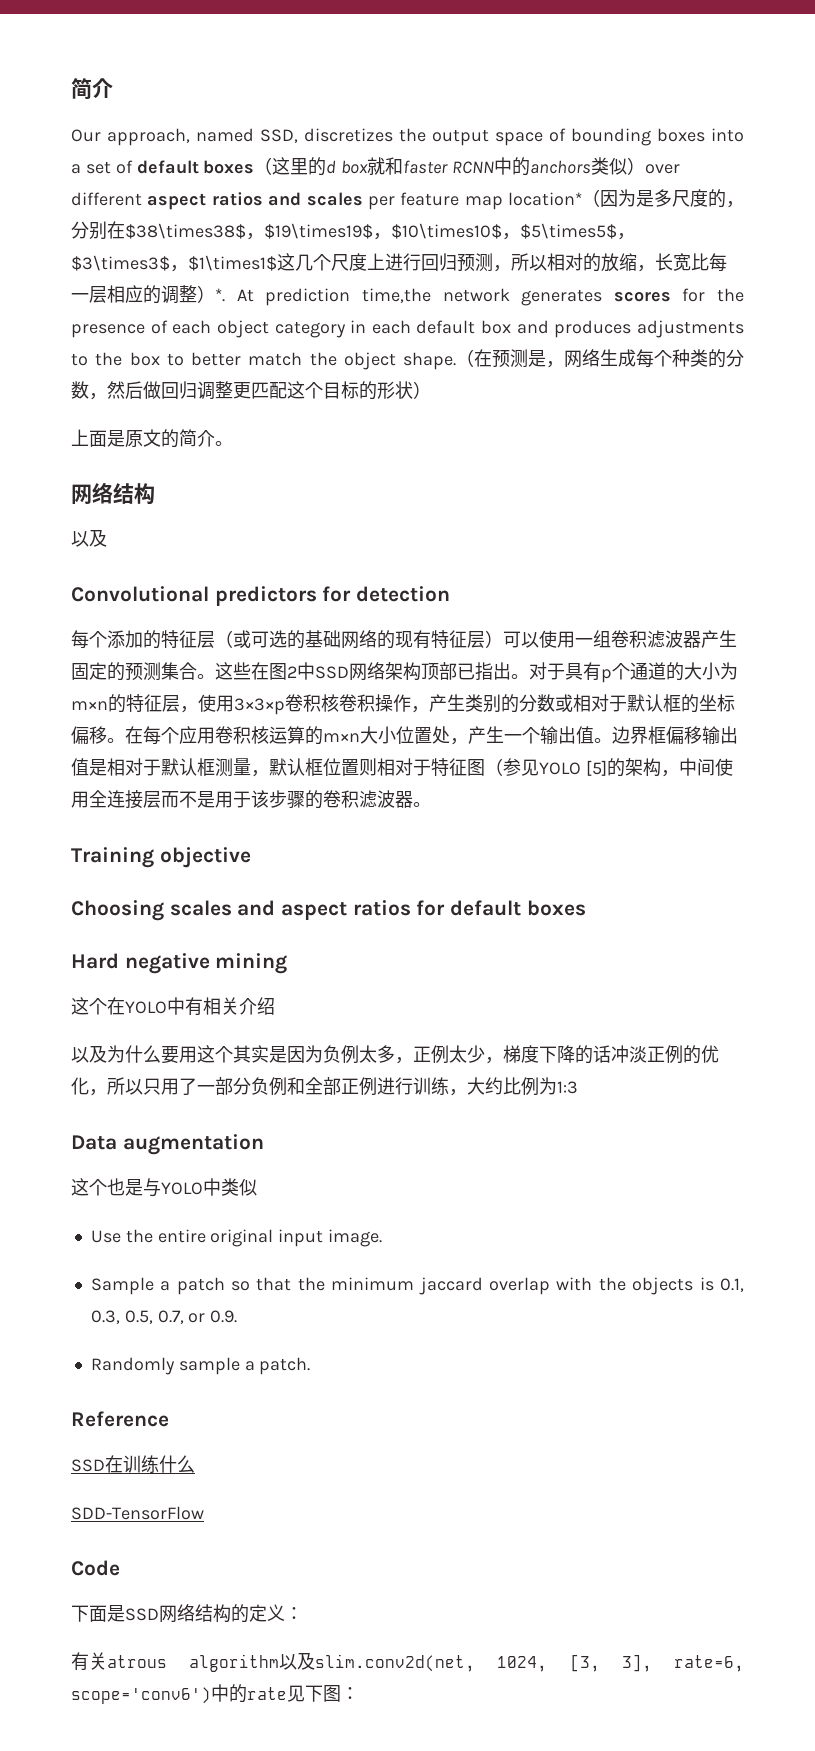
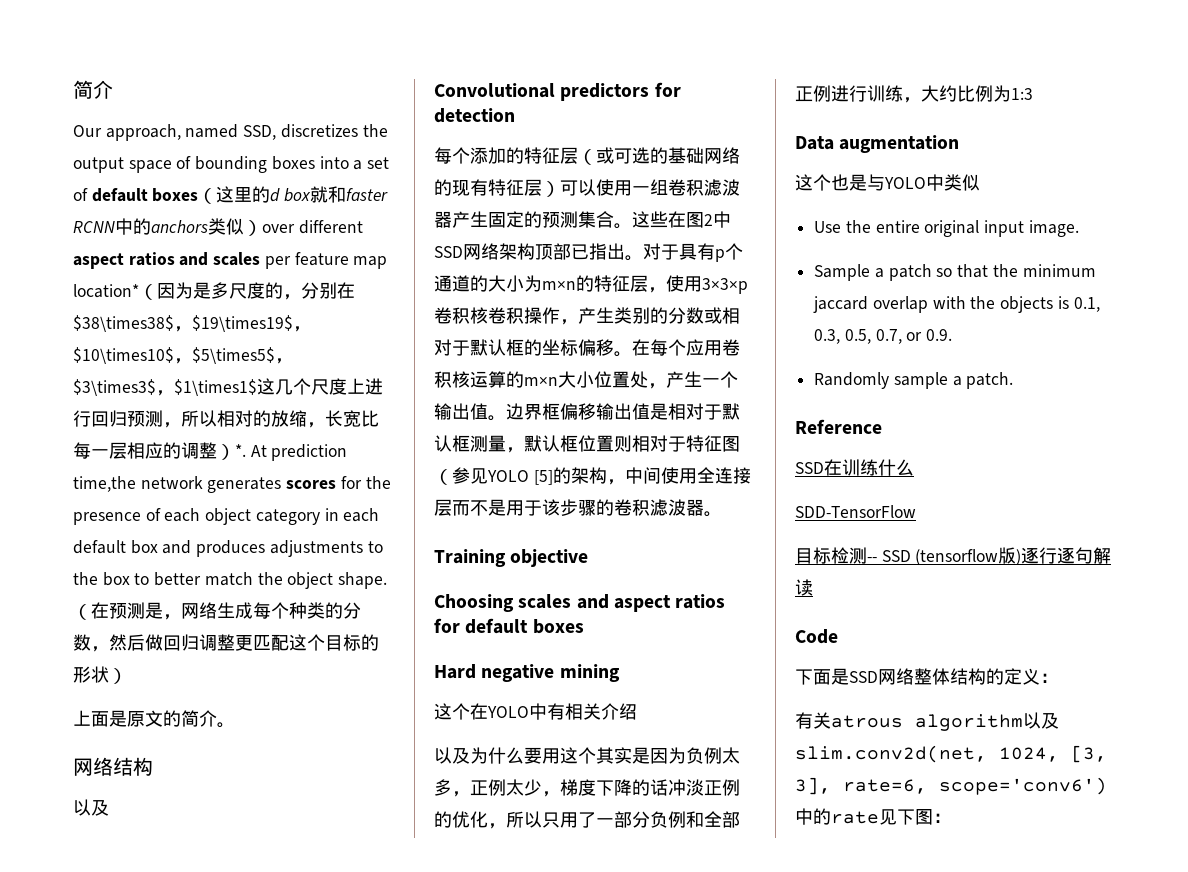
+ 目标检测-- SSD (tensorflow版)逐行逐句解读
- 下面是SSD网络结构的定义：
+ 下面是SSD网络整体结构的定义：

